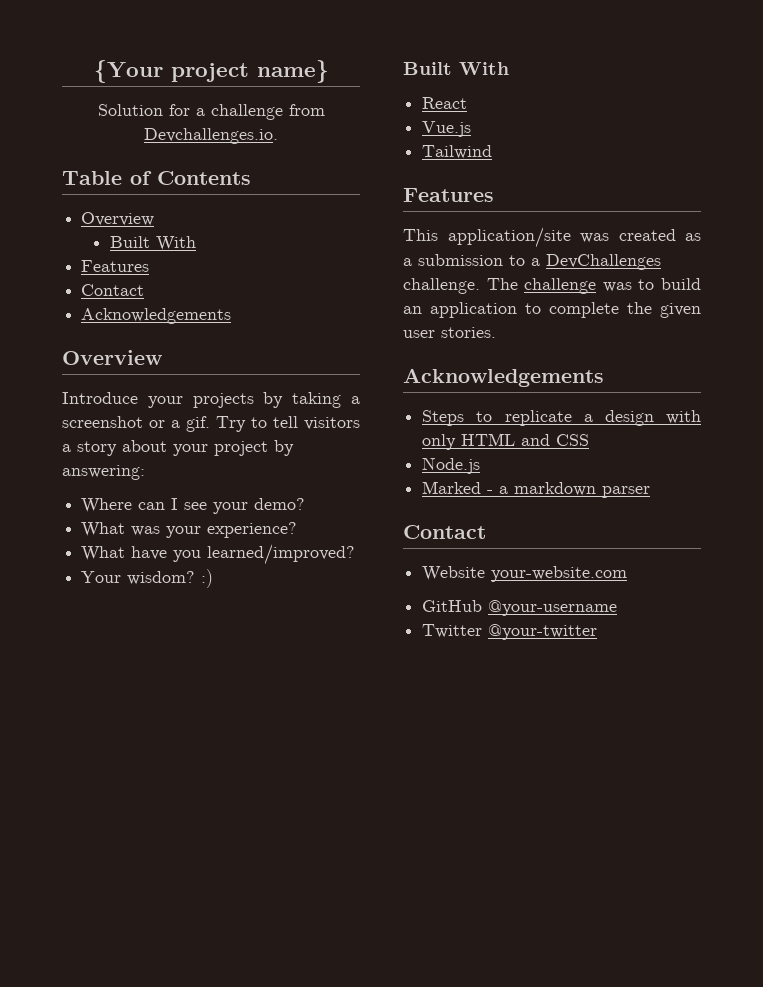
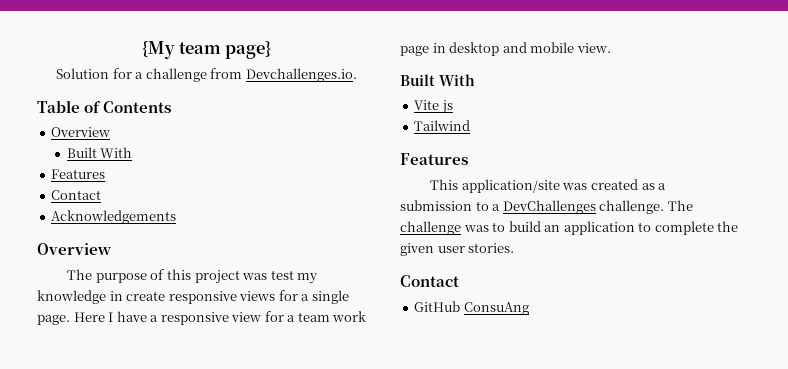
- {Your project name}
+ {My team page}
- Introduce your projects by taking a screenshot or a gif. Try to tell visitors a story about your project by answering:
- Where can I see your demo?
- What was your experience?
- What have you learned/improved?
- Your wisdom? :)
+ The purpose of this project was test my knowledge in create responsive views for a single page. Here I have a responsive view for a team work page in desktop and mobile view.
  Built With
- React
- Vue.js
+ Vite js
  The challenge was to build an application to complete the given user stories.
- Acknowledgements
- Steps to replicate a design with only HTML and CSS
- Node.js
- Marked - a markdown parser
  Contact
- Website your-website.com
- GitHub @your-username
- Twitter @your-twitter
+ GitHub ConsuAng

